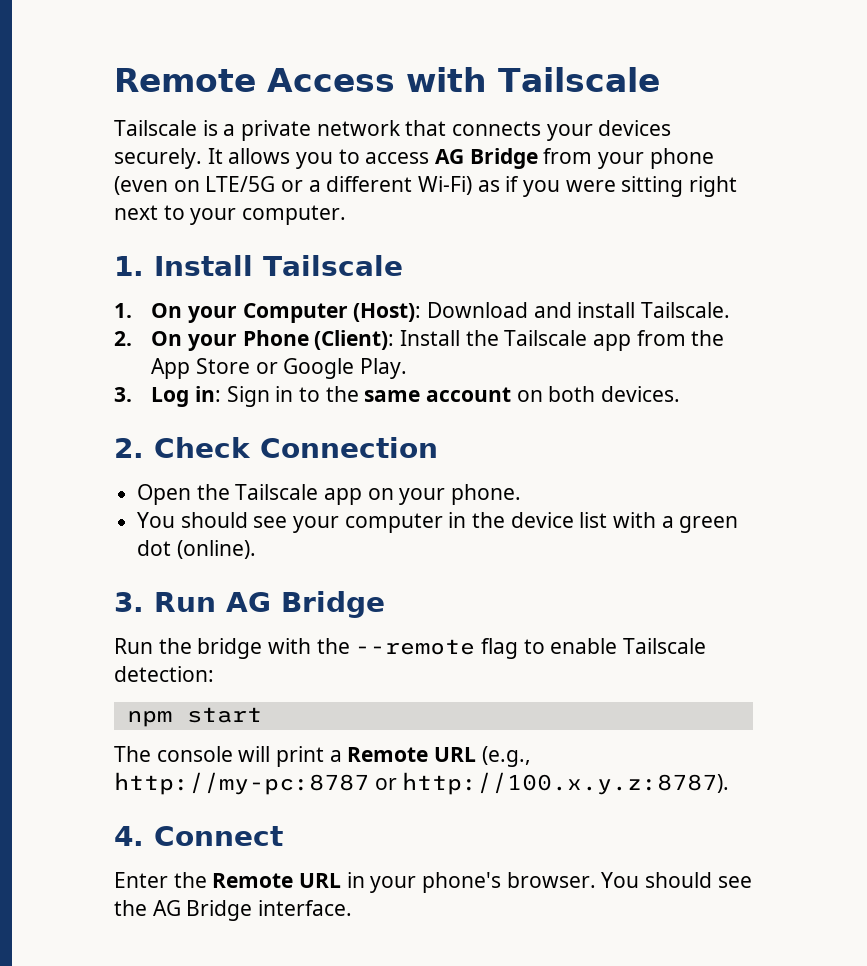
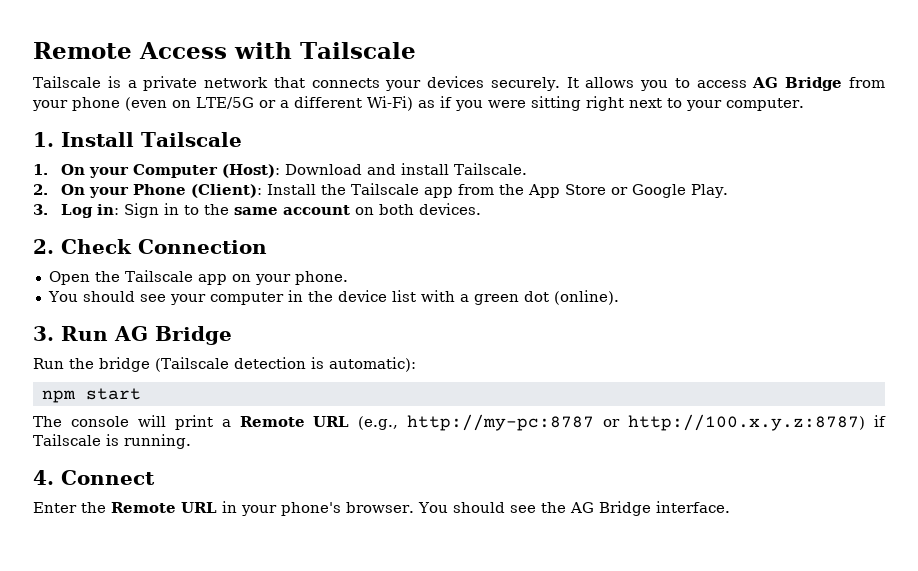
- Run the bridge with the --remote flag to enable Tailscale detection:
+ Run the bridge (Tailscale detection is automatic):
- The console will print a Remote URL (e.g., http://my-pc:8787 or http://100.x.y.z:8787).
+ The console will print a Remote URL (e.g., http://my-pc:8787 or http://100.x.y.z:8787) if Tailscale is running.

